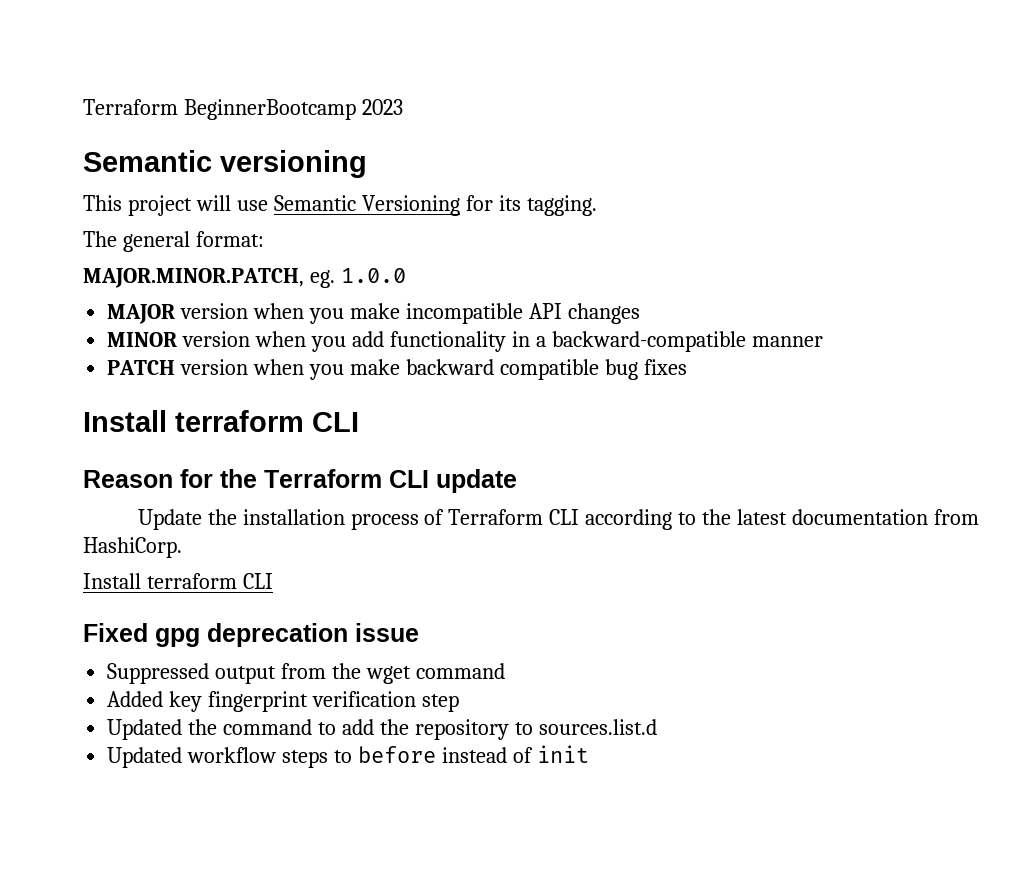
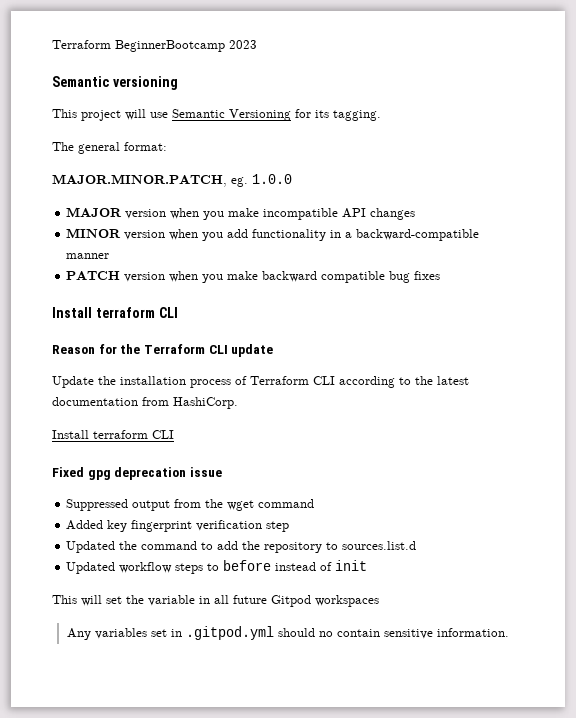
+ This will set the variable in all future Gitpod workspaces
+ Any variables set in .gitpod.yml should no contain sensitive information.

